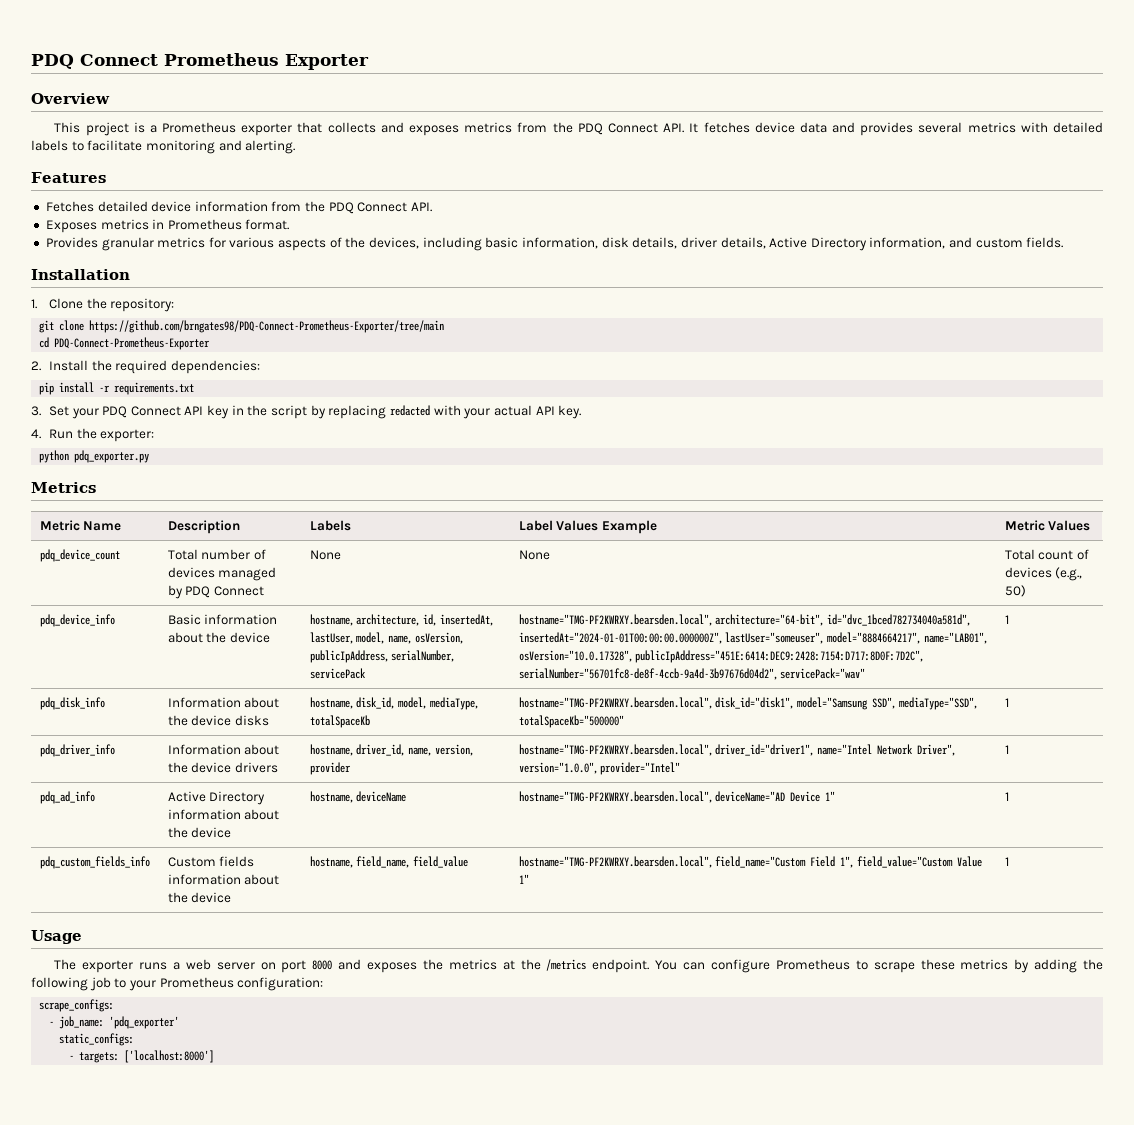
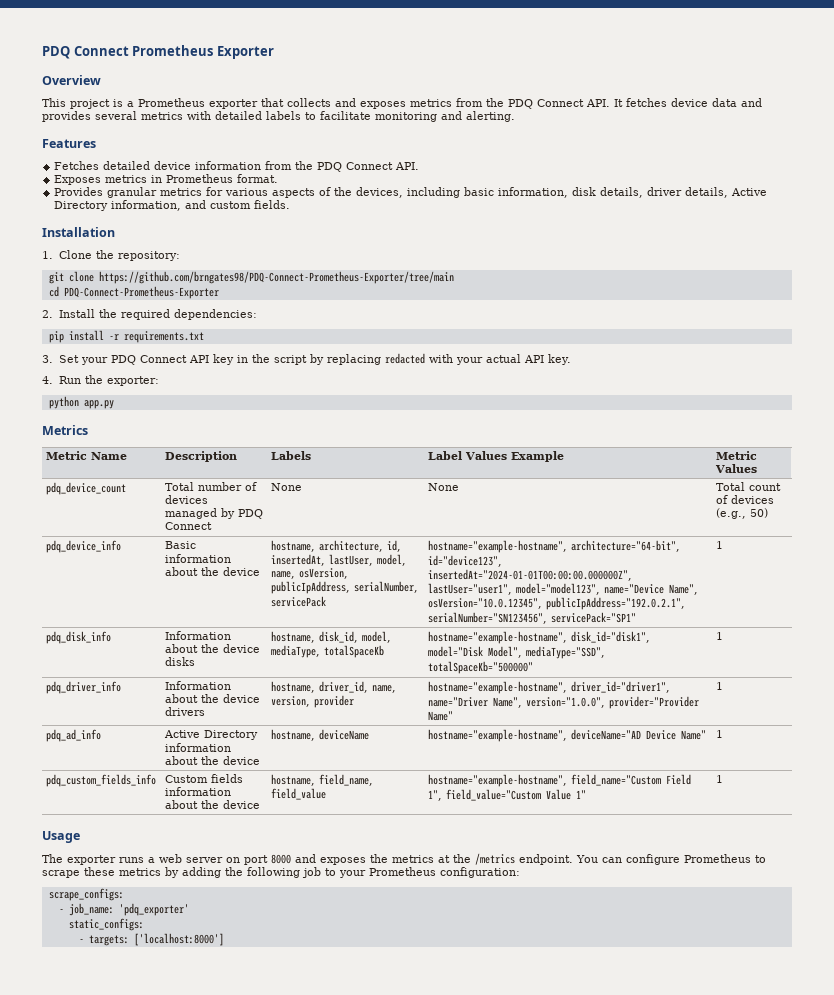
- python pdq_exporter.py
+ python app.py
- pdq_device_info | Basic information about the device | hostname, architecture, id, insertedAt, lastUser, model, name, osVersion, publicIpAddress, serialNumber, servicePack | hostname="TMG-PF2KWRXY.bearsden.local", architecture="64-bit", id="dvc_1bced782734040a581d", insertedAt="2024-01-01T00:00:00.000000Z", lastUser="someuser", model="8884664217", name="LAB01", osVersion="10.0.17328", publicIpAddress="451E:6414:DEC9:2428:7154:D717:8D0F:7D2C", serialNumber="56701fc8-de8f-4ccb-9a4d-3b97676d04d2", servicePack="wav" | 1
+ pdq_device_info | Basic information about the device | hostname, architecture, id, insertedAt, lastUser, model, name, osVersion, publicIpAddress, serialNumber, servicePack | hostname="example-hostname", architecture="64-bit", id="device123", insertedAt="2024-01-01T00:00:00.000000Z", lastUser="user1", model="model123", name="Device Name", osVersion="10.0.12345", publicIpAddress="192.0.2.1", serialNumber="SN123456", servicePack="SP1" | 1
- pdq_disk_info | Information about the device disks | hostname, disk_id, model, mediaType, totalSpaceKb | hostname="TMG-PF2KWRXY.bearsden.local", disk_id="disk1", model="Samsung SSD", mediaType="SSD", totalSpaceKb="500000" | 1
+ pdq_disk_info | Information about the device disks | hostname, disk_id, model, mediaType, totalSpaceKb | hostname="example-hostname", disk_id="disk1", model="Disk Model", mediaType="SSD", totalSpaceKb="500000" | 1
- pdq_driver_info | Information about the device drivers | hostname, driver_id, name, version, provider | hostname="TMG-PF2KWRXY.bearsden.local", driver_id="driver1", name="Intel Network Driver", version="1.0.0", provider="Intel" | 1
+ pdq_driver_info | Information about the device drivers | hostname, driver_id, name, version, provider | hostname="example-hostname", driver_id="driver1", name="Driver Name", version="1.0.0", provider="Provider Name" | 1
- pdq_ad_info | Active Directory information about the device | hostname, deviceName | hostname="TMG-PF2KWRXY.bearsden.local", deviceName="AD Device 1" | 1
+ pdq_ad_info | Active Directory information about the device | hostname, deviceName | hostname="example-hostname", deviceName="AD Device Name" | 1
- pdq_custom_fields_info | Custom fields information about the device | hostname, field_name, field_value | hostname="TMG-PF2KWRXY.bearsden.local", field_name="Custom Field 1", field_value="Custom Value 1" | 1
+ pdq_custom_fields_info | Custom fields information about the device | hostname, field_name, field_value | hostname="example-hostname", field_name="Custom Field 1", field_value="Custom Value 1" | 1

